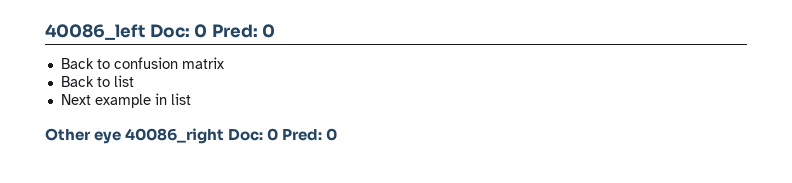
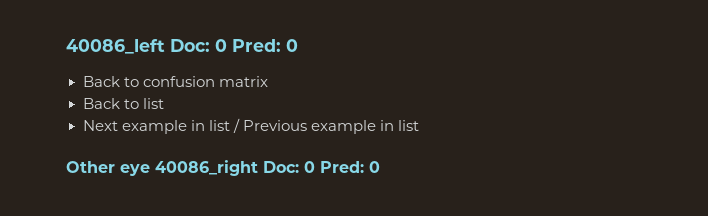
- Next example in list
+ Next example in list / Previous example in list

